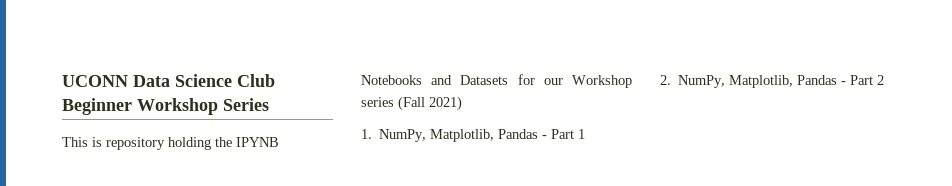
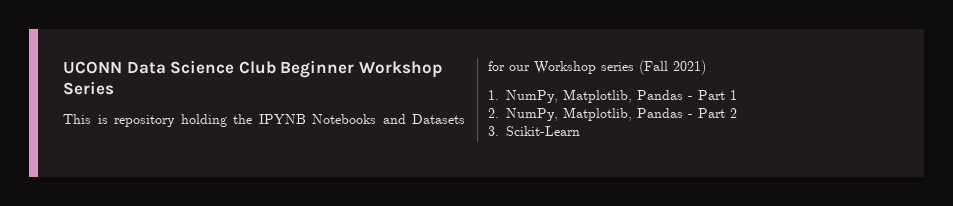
+ 3. Scikit-Learn

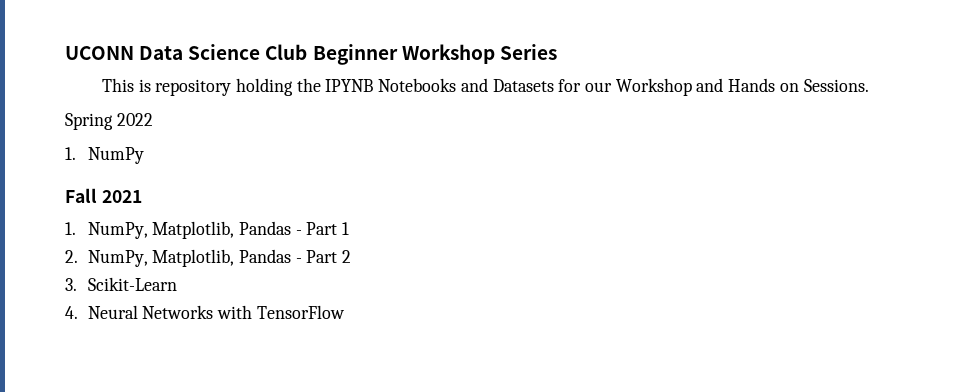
- This is repository holding the IPYNB Notebooks and Datasets for our Workshop series (Fall 2021)
+ This is repository holding the IPYNB Notebooks and Datasets for our Workshop and Hands on Sessions.
+ Spring 2022
+ 1. NumPy
+ Fall 2021
+ 4. Neural Networks with TensorFlow

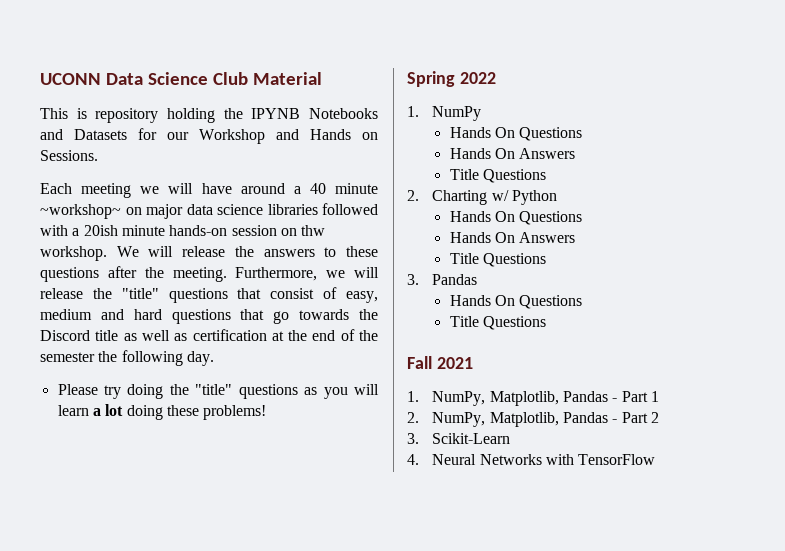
- UCONN Data Science Club Beginner Workshop Series
+ UCONN Data Science Club Material
+ Each meeting we will have around a 40 minute ~workshop~ on major data science libraries followed with a 20ish minute hands-on session on thw workshop. We will release the answers to these questions after the meeting. Furthermore, we will release the "title" questions that consist of easy, medium and hard questions that go towards the Discord title as well as certification at the end of the semester the following day.
+ Please try doing the "title" questions as you will learn a lot doing these problems!
  Spring 2022
  1. NumPy
+ Hands On Questions
+ Hands On Answers
+ Title Questions
+ 2. Charting w/ Python
+ Hands On Questions
+ Hands On Answers
+ Title Questions
+ 3. Pandas
+ Hands On Questions
+ Title Questions

